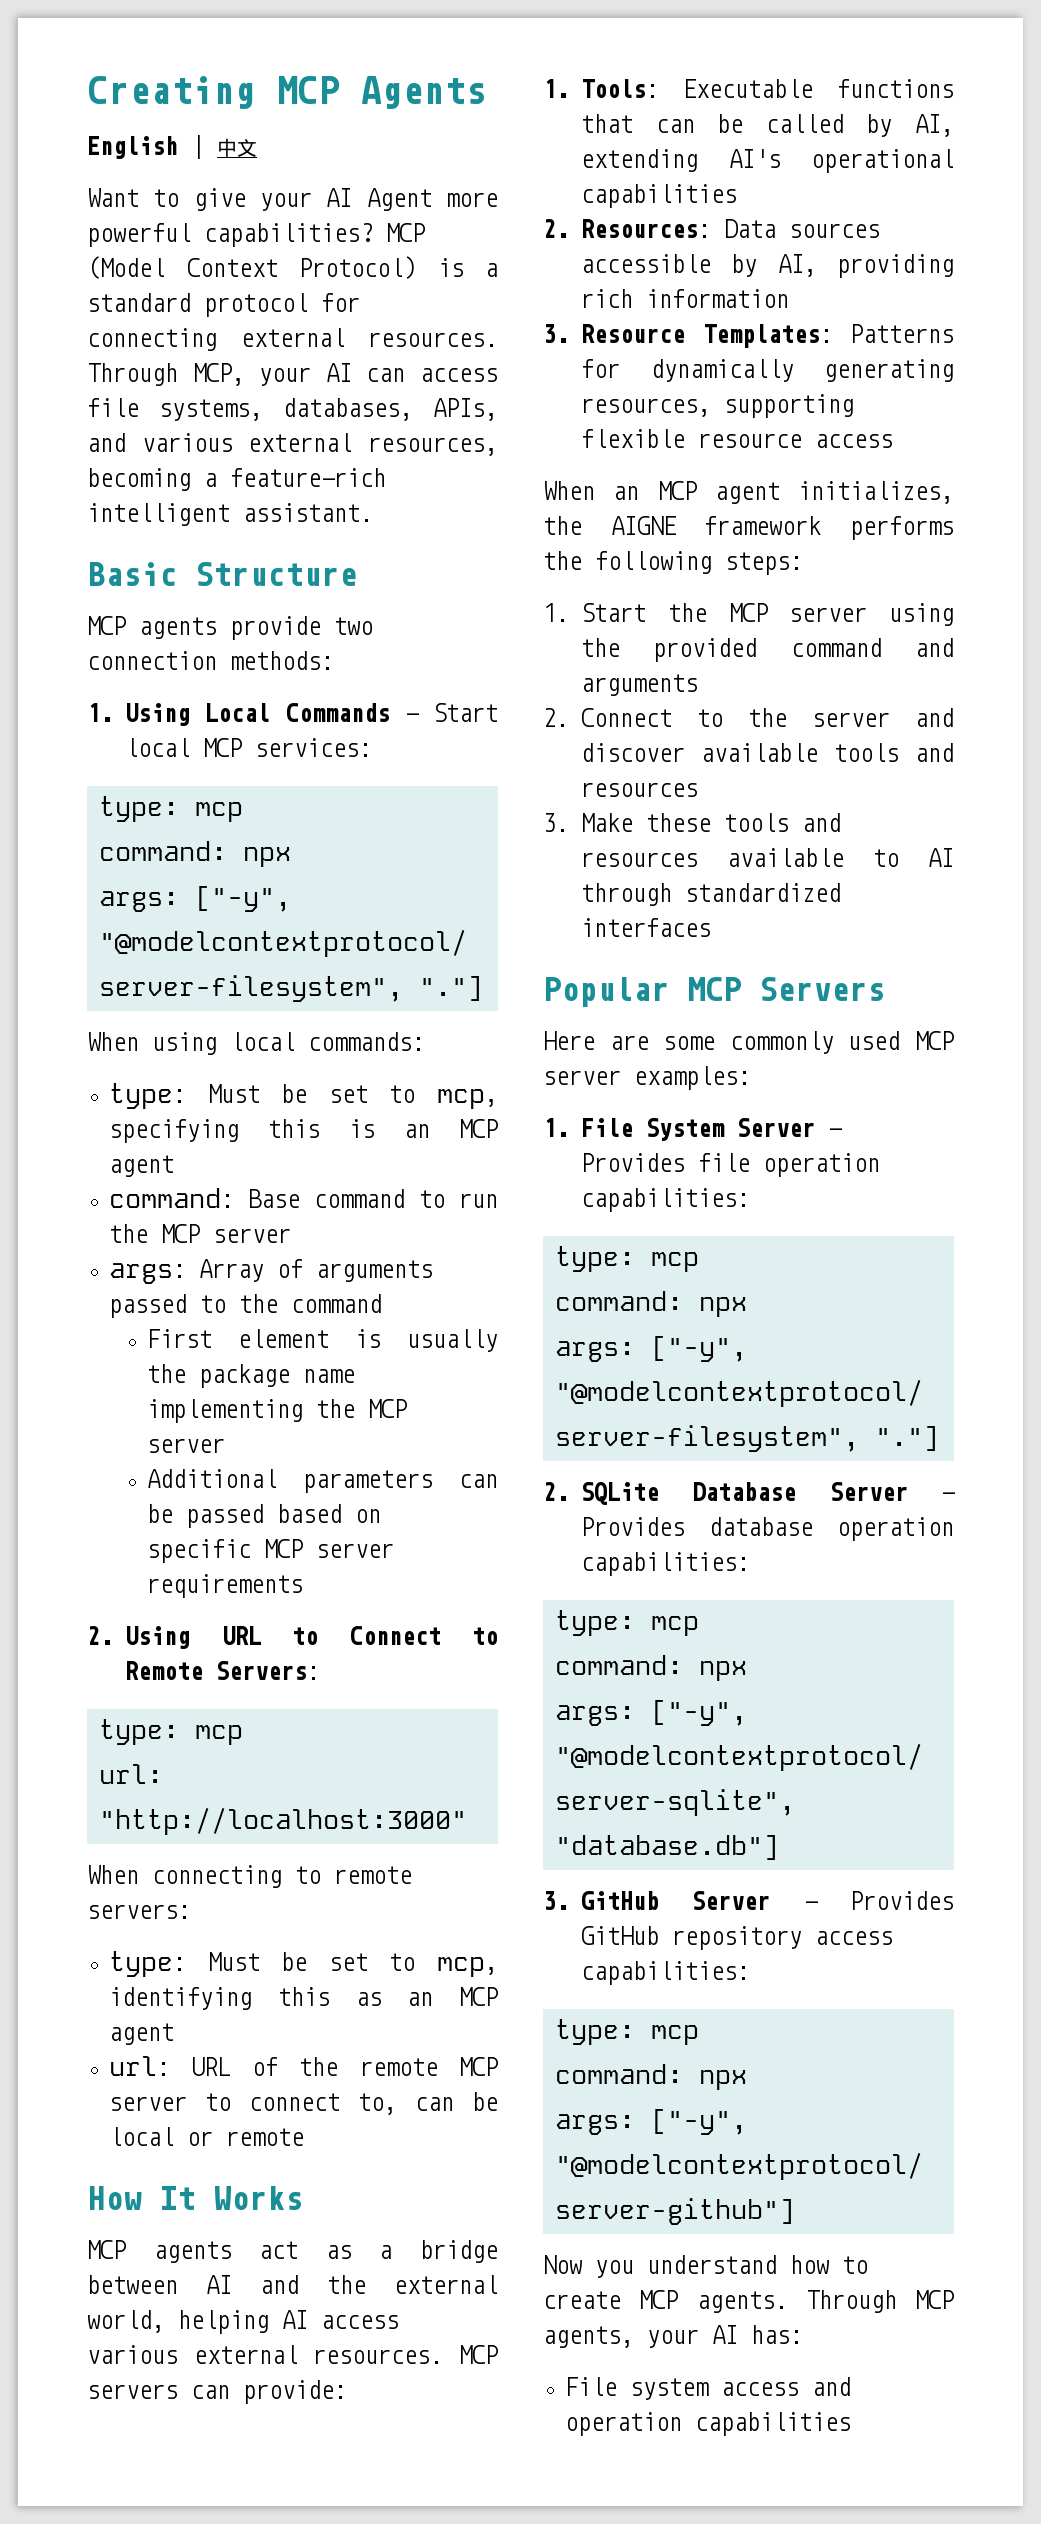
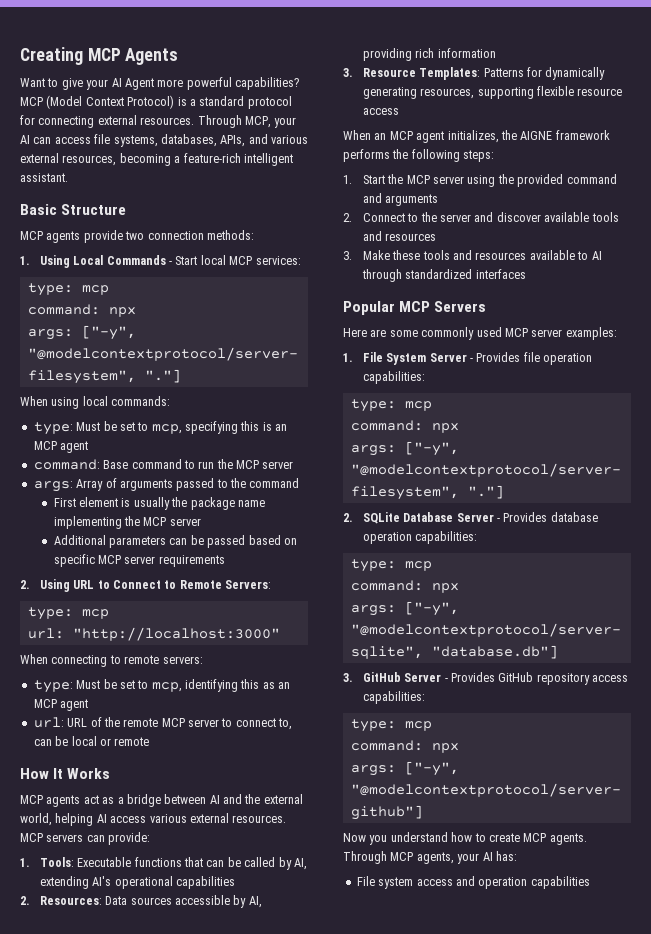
- English | 中文

